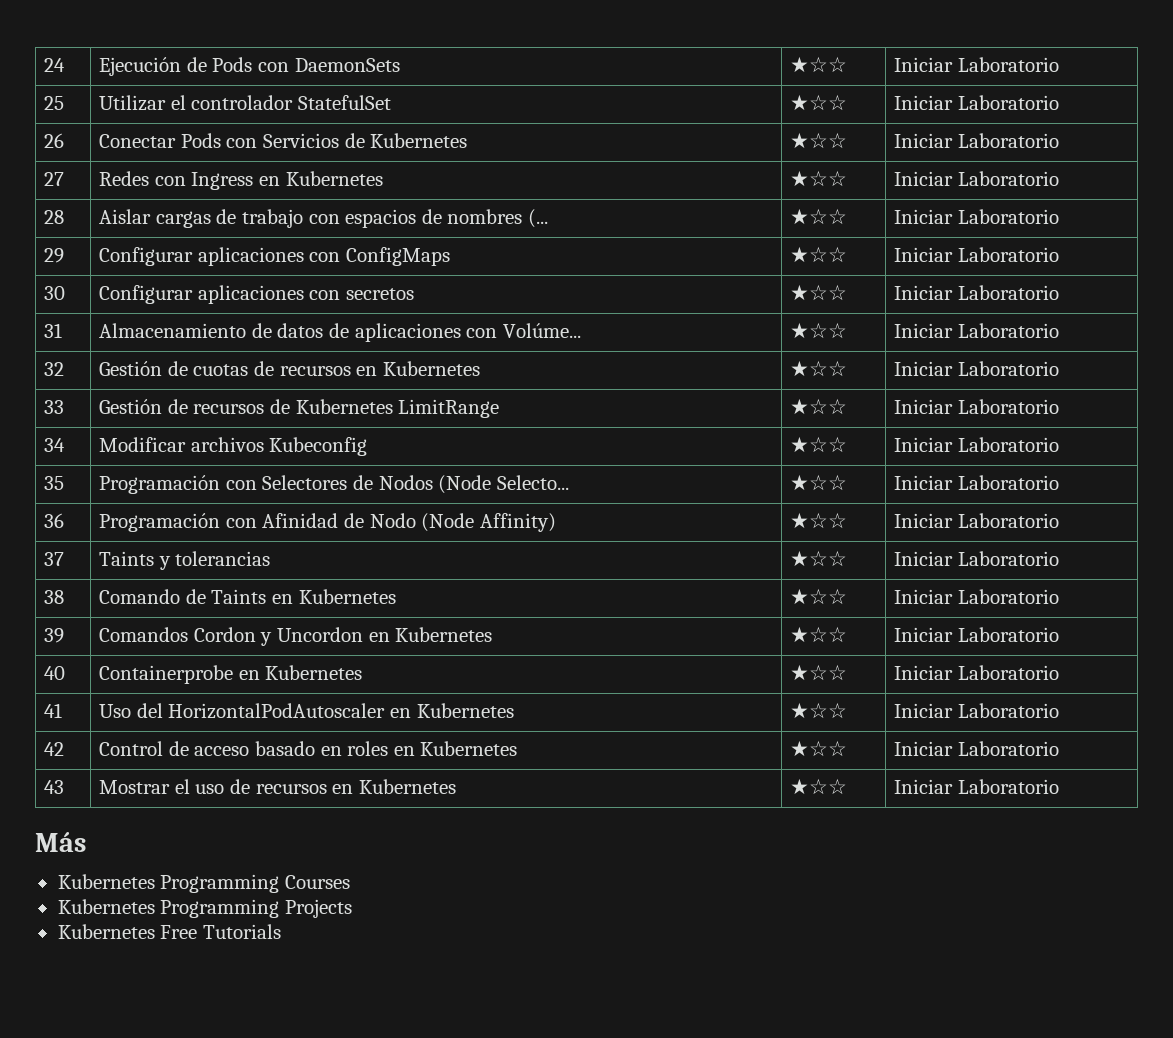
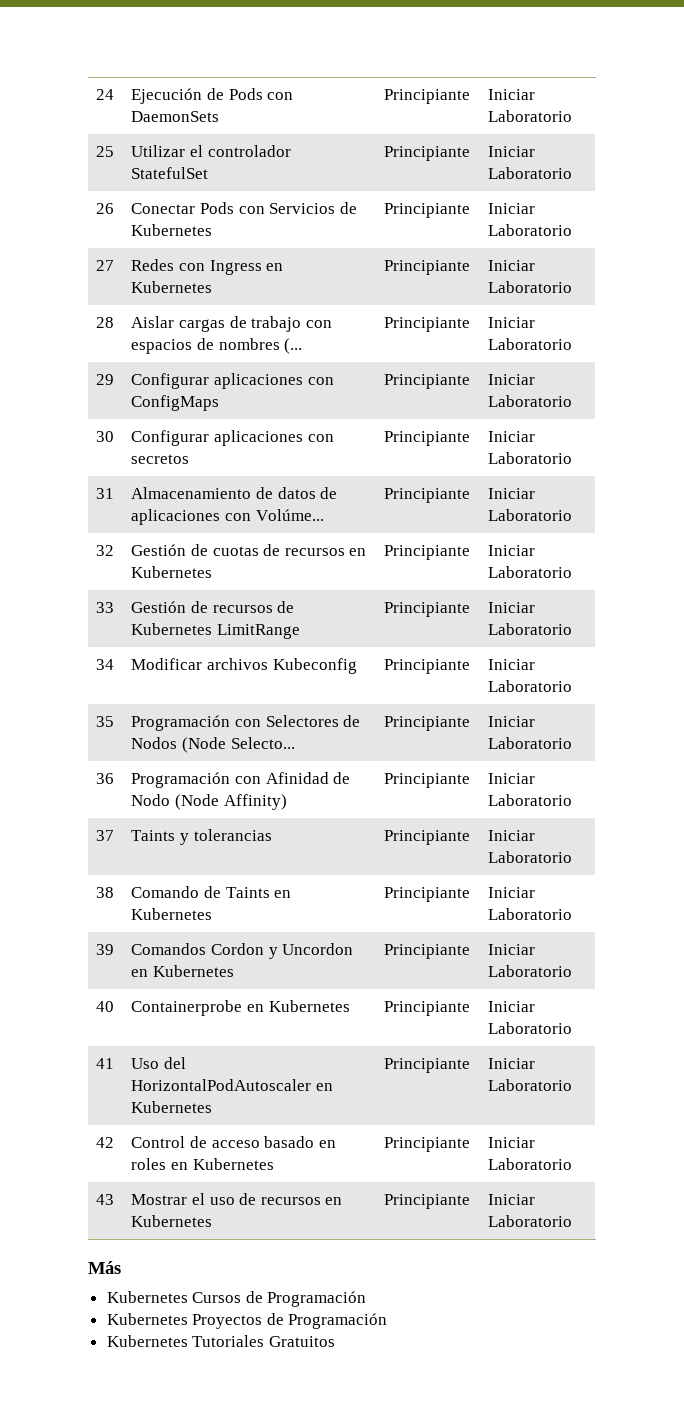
- 24 | Ejecución de Pods con DaemonSets | ★☆☆ | Iniciar Laboratorio
+ 24 | Ejecución de Pods con DaemonSets | Principiante | Iniciar Laboratorio
- 25 | Utilizar el controlador StatefulSet | ★☆☆ | Iniciar Laboratorio
+ 25 | Utilizar el controlador StatefulSet | Principiante | Iniciar Laboratorio
- 26 | Conectar Pods con Servicios de Kubernetes | ★☆☆ | Iniciar Laboratorio
+ 26 | Conectar Pods con Servicios de Kubernetes | Principiante | Iniciar Laboratorio
- 27 | Redes con Ingress en Kubernetes | ★☆☆ | Iniciar Laboratorio
+ 27 | Redes con Ingress en Kubernetes | Principiante | Iniciar Laboratorio
- 28 | Aislar cargas de trabajo con espacios de nombres (... | ★☆☆ | Iniciar Laboratorio
+ 28 | Aislar cargas de trabajo con espacios de nombres (... | Principiante | Iniciar Laboratorio
- 29 | Configurar aplicaciones con ConfigMaps | ★☆☆ | Iniciar Laboratorio
+ 29 | Configurar aplicaciones con ConfigMaps | Principiante | Iniciar Laboratorio
- 30 | Configurar aplicaciones con secretos | ★☆☆ | Iniciar Laboratorio
+ 30 | Configurar aplicaciones con secretos | Principiante | Iniciar Laboratorio
- 31 | Almacenamiento de datos de aplicaciones con Volúme... | ★☆☆ | Iniciar Laboratorio
+ 31 | Almacenamiento de datos de aplicaciones con Volúme... | Principiante | Iniciar Laboratorio
- 32 | Gestión de cuotas de recursos en Kubernetes | ★☆☆ | Iniciar Laboratorio
+ 32 | Gestión de cuotas de recursos en Kubernetes | Principiante | Iniciar Laboratorio
- 33 | Gestión de recursos de Kubernetes LimitRange | ★☆☆ | Iniciar Laboratorio
+ 33 | Gestión de recursos de Kubernetes LimitRange | Principiante | Iniciar Laboratorio
- 34 | Modificar archivos Kubeconfig | ★☆☆ | Iniciar Laboratorio
+ 34 | Modificar archivos Kubeconfig | Principiante | Iniciar Laboratorio
- 35 | Programación con Selectores de Nodos (Node Selecto... | ★☆☆ | Iniciar Laboratorio
+ 35 | Programación con Selectores de Nodos (Node Selecto... | Principiante | Iniciar Laboratorio
- 36 | Programación con Afinidad de Nodo (Node Affinity) | ★☆☆ | Iniciar Laboratorio
+ 36 | Programación con Afinidad de Nodo (Node Affinity) | Principiante | Iniciar Laboratorio
- 37 | Taints y tolerancias | ★☆☆ | Iniciar Laboratorio
+ 37 | Taints y tolerancias | Principiante | Iniciar Laboratorio
- 38 | Comando de Taints en Kubernetes | ★☆☆ | Iniciar Laboratorio
+ 38 | Comando de Taints en Kubernetes | Principiante | Iniciar Laboratorio
- 39 | Comandos Cordon y Uncordon en Kubernetes | ★☆☆ | Iniciar Laboratorio
+ 39 | Comandos Cordon y Uncordon en Kubernetes | Principiante | Iniciar Laboratorio
- 40 | Containerprobe en Kubernetes | ★☆☆ | Iniciar Laboratorio
+ 40 | Containerprobe en Kubernetes | Principiante | Iniciar Laboratorio
- 41 | Uso del HorizontalPodAutoscaler en Kubernetes | ★☆☆ | Iniciar Laboratorio
+ 41 | Uso del HorizontalPodAutoscaler en Kubernetes | Principiante | Iniciar Laboratorio
- 42 | Control de acceso basado en roles en Kubernetes | ★☆☆ | Iniciar Laboratorio
+ 42 | Control de acceso basado en roles en Kubernetes | Principiante | Iniciar Laboratorio
- 43 | Mostrar el uso de recursos en Kubernetes | ★☆☆ | Iniciar Laboratorio
+ 43 | Mostrar el uso de recursos en Kubernetes | Principiante | Iniciar Laboratorio
- Kubernetes Programming Courses
- Kubernetes Programming Projects
- Kubernetes Free Tutorials
+ Kubernetes Cursos de Programación
+ Kubernetes Proyectos de Programación
+ Kubernetes Tutoriales Gratuitos

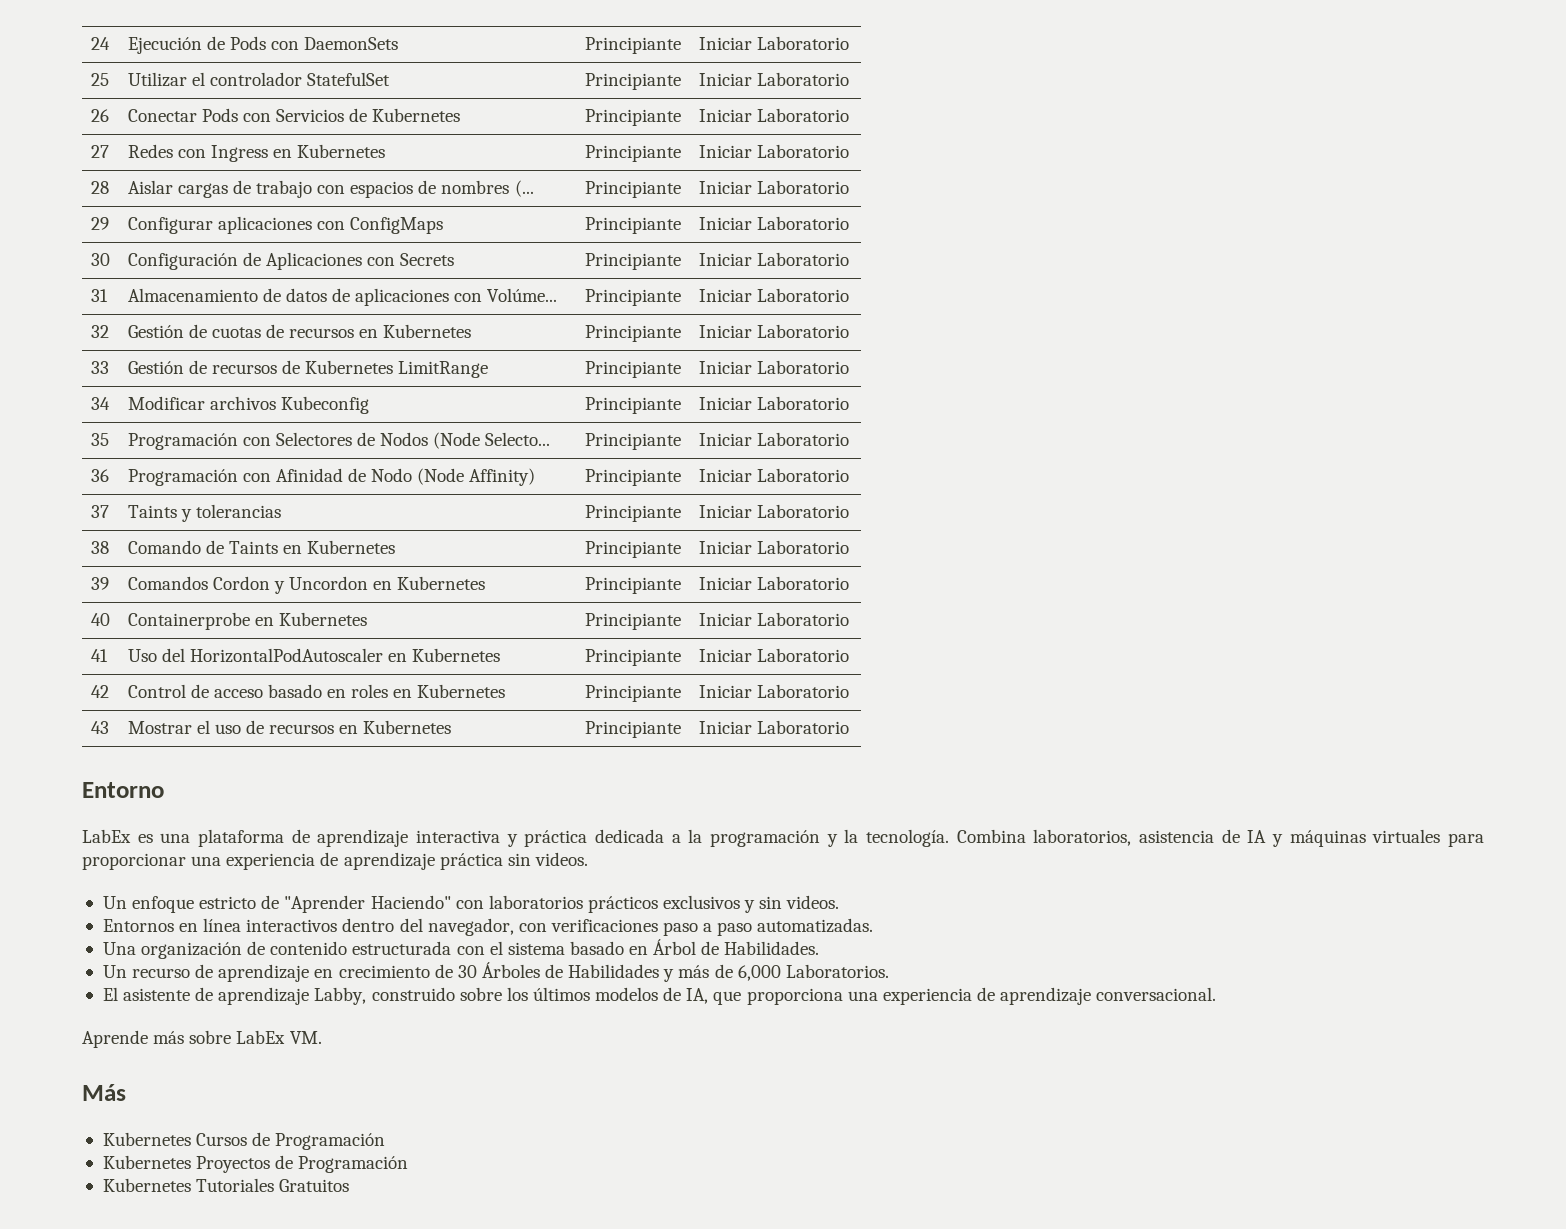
- 30 | Configurar aplicaciones con secretos | Principiante | Iniciar Laboratorio
+ 30 | Configuración de Aplicaciones con Secrets | Principiante | Iniciar Laboratorio
+ Entorno
+ LabEx es una plataforma de aprendizaje interactiva y práctica dedicada a la programación y la tecnología. Combina laboratorios, asistencia de IA y máquinas virtuales para proporcionar una experiencia de aprendizaje práctica sin videos.
+ Un enfoque estricto de "Aprender Haciendo" con laboratorios prácticos exclusivos y sin videos.
+ Entornos en línea interactivos dentro del navegador, con verificaciones paso a paso automatizadas.
+ Una organización de contenido estructurada con el sistema basado en Árbol de Habilidades.
+ Un recurso de aprendizaje en crecimiento de 30 Árboles de Habilidades y más de 6,000 Laboratorios.
+ El asistente de aprendizaje Labby, construido sobre los últimos modelos de IA, que proporciona una experiencia de aprendizaje conversacional.
+ Aprende más sobre LabEx VM.

